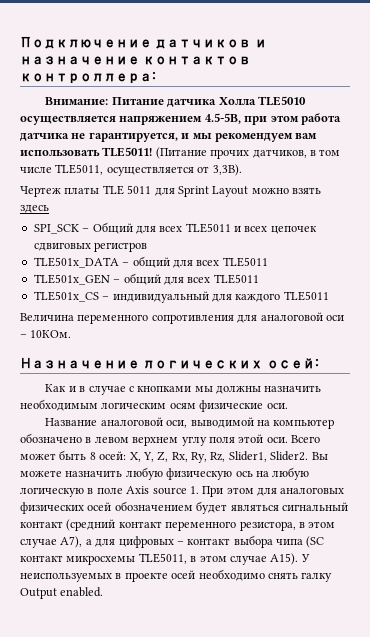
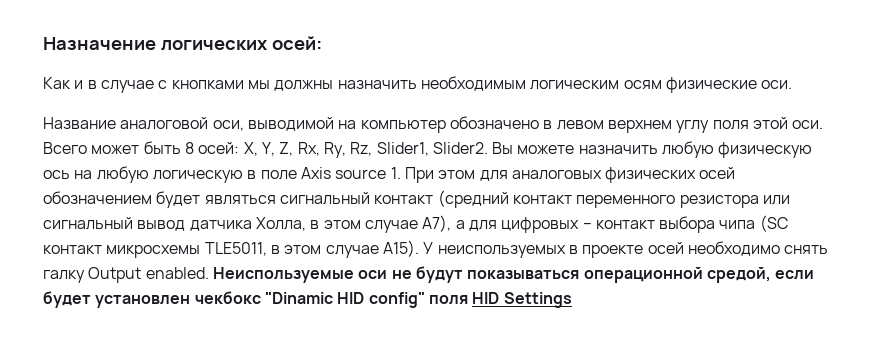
- Подключение датчиков и назначение контактов контроллера:
- Внимание: Питание датчика Холла TLE5010 осуществляется напряжением 4.5-5В, при этом работа датчика не гарантируется, и мы рекомендуем вам использовать TLE5011! (Питание прочих датчиков, в том числе TLE5011, осуществляется от 3,3В).
- Чертеж платы TLE 5011 для Sprint Layout можно взять здесь
- SPI_SCK – Общий для всех TLE5011 и всех цепочек сдвиговых регистров
- TLE501x_DATA – общий для всех TLE5011
- TLE501x_GEN – общий для всех TLE5011
- TLE501x_CS – индивидуальный для каждого TLE5011
- Величина переменного сопротивления для аналоговой оси – 10КОм.
- Вы можете назначить любую физическую ось на любую логическую в поле Axis source 1. При этом для аналоговых физических осей обозначением будет являться сигнальный контакт (средний контакт переменного резистора, в этом случае А7), а для цифровых – контакт выбора чипа (SC контакт микросхемы TLE5011, в этом случае А15).
+ Вы можете назначить любую физическую ось на любую логическую в поле Axis source 1. При этом для аналоговых физических осей обозначением будет являться сигнальный контакт (средний контакт переменного резистора или сигнальный вывод датчика Холла, в этом случае А7), а для цифровых – контакт выбора чипа (SC контакт микросхемы TLE5011, в этом случае А15).
+ Неиспользуемые оси не будут показываться операционной средой, если будет установлен чекбокс "Dinamic HID config" поля HID Settings

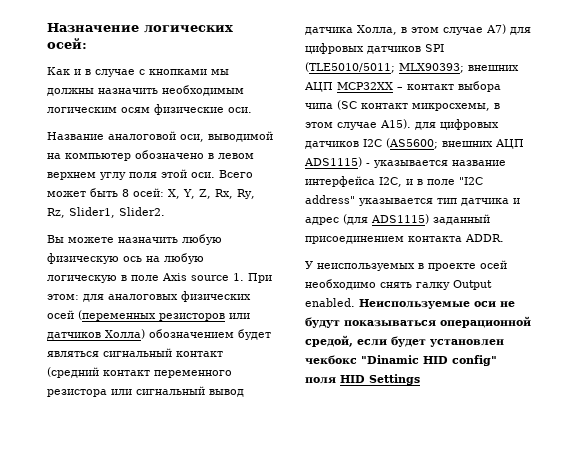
- X, Y, Z, Rx, Ry, Rz, Slider1, Slider2. Вы можете назначить любую физическую ось на любую логическую в поле Axis source 1. При этом для аналоговых физических осей обозначением будет являться сигнальный контакт (средний контакт переменного резистора или сигнальный вывод датчика Холла, в этом случае А7), а для цифровых – контакт выбора чипа (SC контакт микросхемы TLE5011, в этом случае А15). У неиспользуемых в проекте осей необходимо снять галку Output enabled.
+ X, Y, Z, Rx, Ry, Rz, Slider1, Slider2.
+ Вы можете назначить любую физическую ось на любую логическую в поле Axis source 1. При этом: для аналоговых физических осей (переменных резисторов или датчиков Холла) обозначением будет являться сигнальный контакт (средний контакт переменного резистора или сигнальный вывод датчика Холла, в этом случае А7) для цифровых датчиков SPI (TLE5010/5011; MLX90393; внешних АЦП MCP32XX – контакт выбора чипа (SC контакт микросхемы, в этом случае А15). для цифровых датчиков I2C (AS5600; внешних АЦП ADS1115) - указывается название интерфейса I2C, и в поле "I2C address" указывается тип датчика и адрес (для ADS1115) заданный присоединением контакта ADDR.
+ У неиспользуемых в проекте осей необходимо снять галку Output enabled.

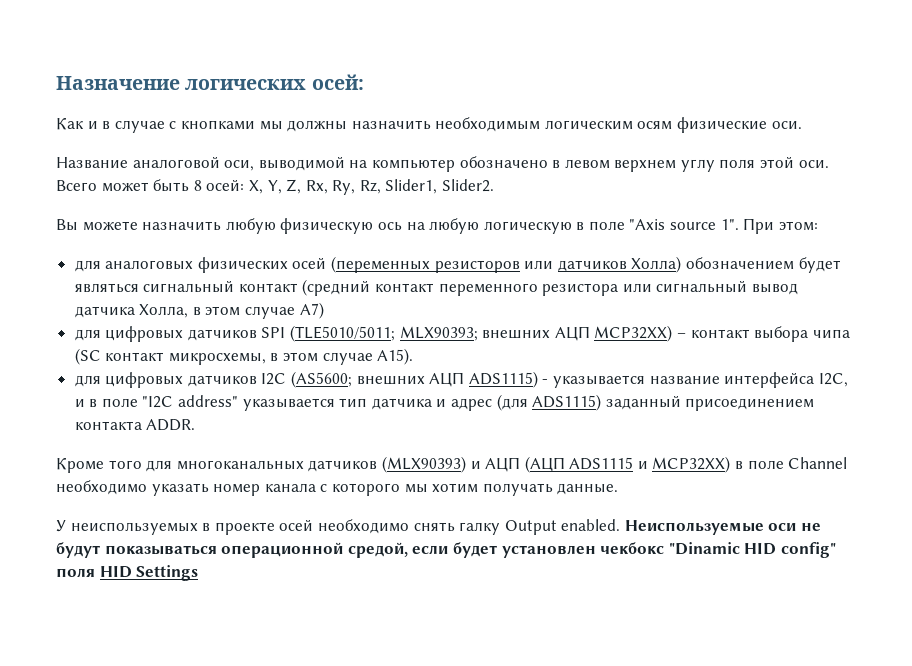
- Вы можете назначить любую физическую ось на любую логическую в поле Axis source 1. При этом: для аналоговых физических осей (переменных резисторов или датчиков Холла) обозначением будет являться сигнальный контакт (средний контакт переменного резистора или сигнальный вывод датчика Холла, в этом случае А7) для цифровых датчиков SPI (TLE5010/5011;
+ Вы можете назначить любую физическую ось на любую логическую в поле "Axis source 1". При этом:
+ для аналоговых физических осей (переменных резисторов или датчиков Холла) обозначением будет являться сигнальный контакт (средний контакт переменного резистора или сигнальный вывод датчика Холла, в этом случае А7)
+ для цифровых датчиков SPI (TLE5010/5011;
- внешних АЦП MCP32XX – контакт выбора чипа (SC контакт микросхемы, в этом случае А15). для цифровых датчиков I2C (AS5600;
+ внешних АЦП MCP32XX) – контакт выбора чипа (SC контакт микросхемы, в этом случае А15).
+ для цифровых датчиков I2C (AS5600;
+ Кроме того для многоканальных датчиков (MLX90393) и АЦП (АЦП ADS1115 и MCP32XX) в поле Channel необходимо указать номер канала с которого мы хотим получать данные.

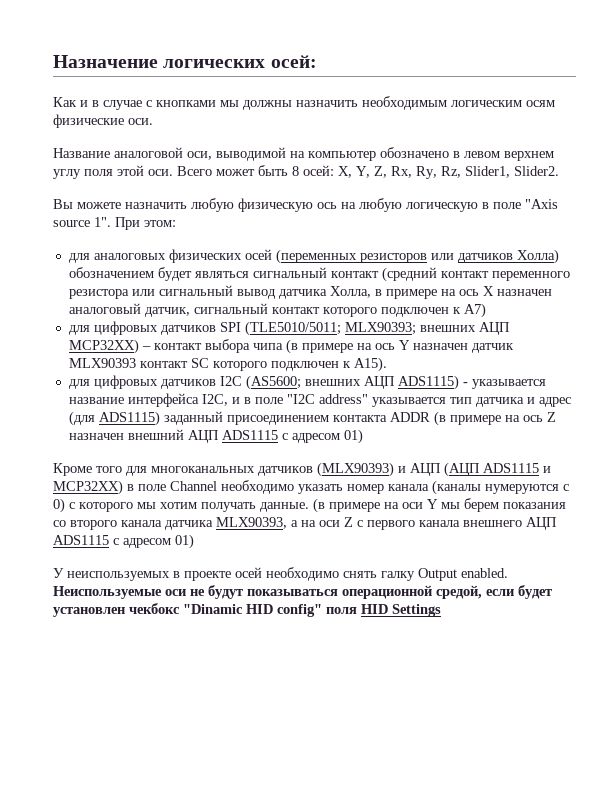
- для аналоговых физических осей (переменных резисторов или датчиков Холла) обозначением будет являться сигнальный контакт (средний контакт переменного резистора или сигнальный вывод датчика Холла, в этом случае А7)
+ для аналоговых физических осей (переменных резисторов или датчиков Холла) обозначением будет являться сигнальный контакт (средний контакт переменного резистора или сигнальный вывод датчика Холла, в примере на ось X назначен аналоговый датчик, сигнальный контакт которого подключен к А7)
- для цифровых датчиков SPI (TLE5010/5011; MLX90393; внешних АЦП MCP32XX) – контакт выбора чипа (SC контакт микросхемы, в этом случае А15).
+ для цифровых датчиков SPI (TLE5010/5011; MLX90393; внешних АЦП MCP32XX) – контакт выбора чипа (в примере на ось Y назначен датчик MLX90393 контакт SC которого подключен к А15).
- для цифровых датчиков I2C (AS5600; внешних АЦП ADS1115) - указывается название интерфейса I2C, и в поле "I2C address" указывается тип датчика и адрес (для ADS1115) заданный присоединением контакта ADDR.
+ для цифровых датчиков I2C (AS5600; внешних АЦП ADS1115) - указывается название интерфейса I2C, и в поле "I2C address" указывается тип датчика и адрес (для ADS1115) заданный присоединением контакта ADDR (в примере на ось Z назначен внешний АЦП ADS1115 с адресом 01)
- Кроме того для многоканальных датчиков (MLX90393) и АЦП (АЦП ADS1115 и MCP32XX) в поле Channel необходимо указать номер канала с которого мы хотим получать данные.
+ Кроме того для многоканальных датчиков (MLX90393) и АЦП (АЦП ADS1115 и MCP32XX) в поле Channel необходимо указать номер канала (каналы нумеруются с 0) с которого мы хотим получать данные. (в примере на оси Y мы берем показания со второго канала датчика MLX90393, а на оси Z с первого канала внешнего АЦП ADS1115 с адресом 01)

